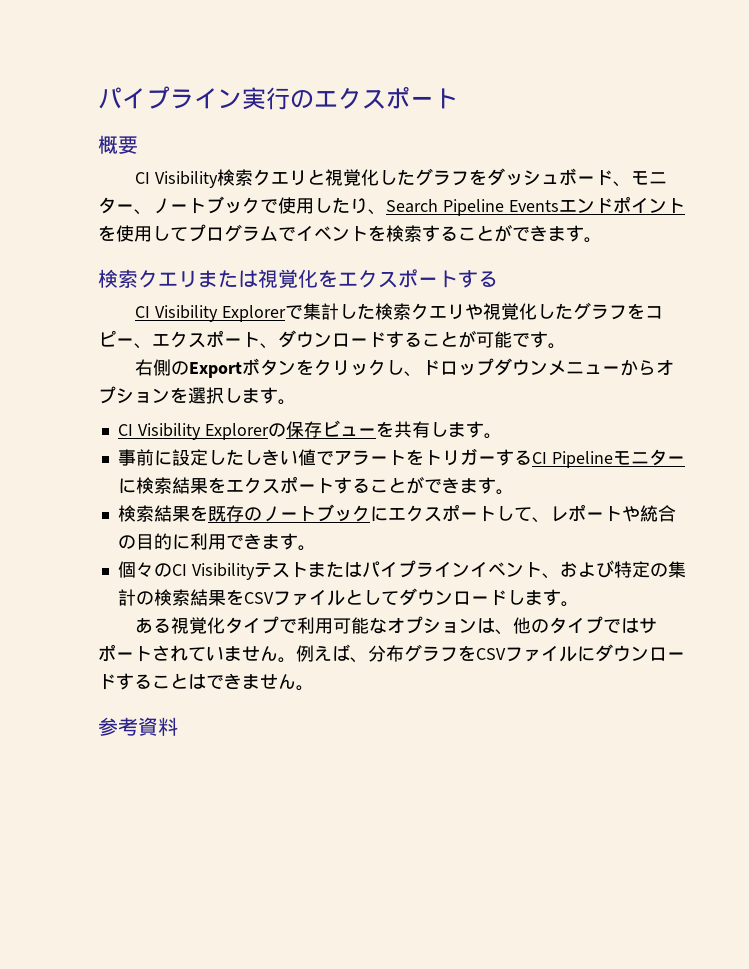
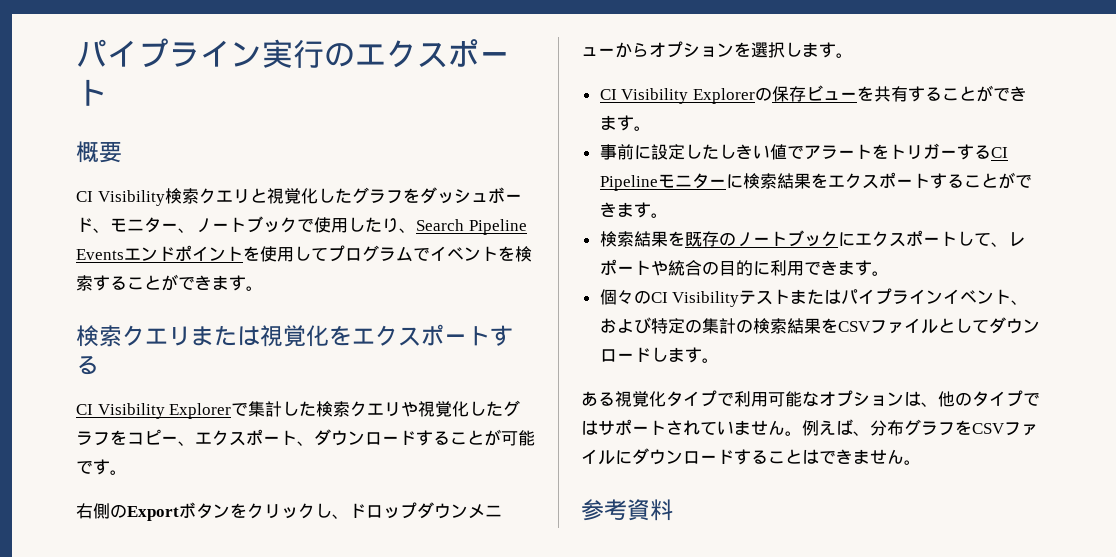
- CI Visibility Explorerの保存ビューを共有します。
+ CI Visibility Explorerの保存ビューを共有することができます。

